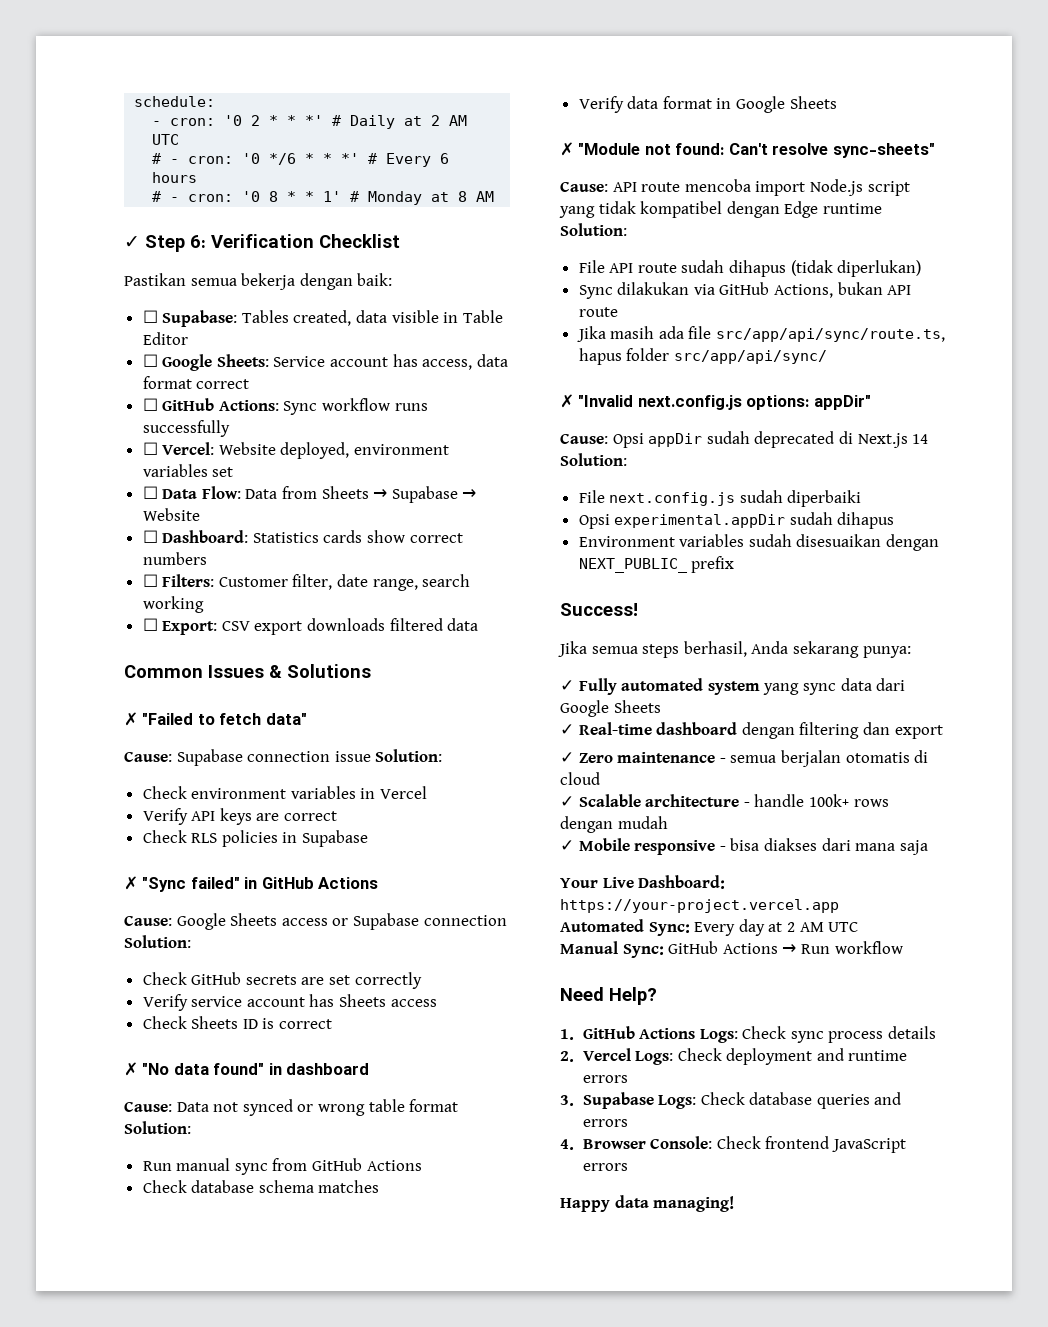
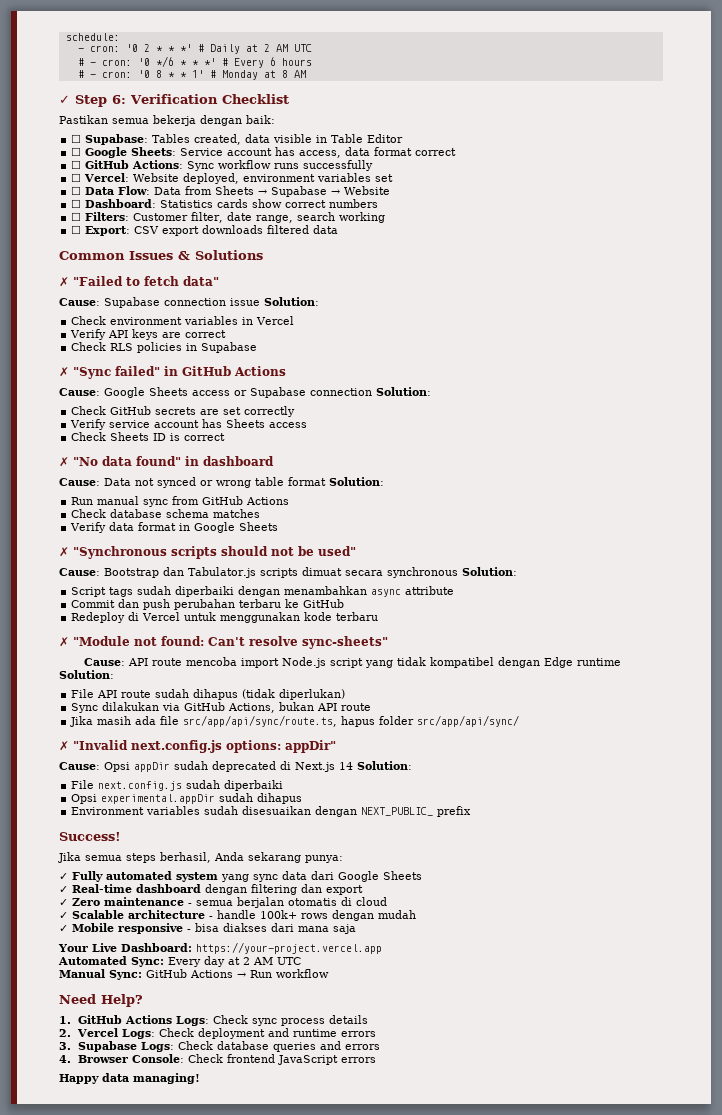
+ ✗ "Synchronous scripts should not be used"
+ Cause: Bootstrap dan Tabulator.js scripts dimuat secara synchronous Solution:
+ Script tags sudah diperbaiki dengan menambahkan async attribute
+ Commit dan push perubahan terbaru ke GitHub
+ Redeploy di Vercel untuk menggunakan kode terbaru

